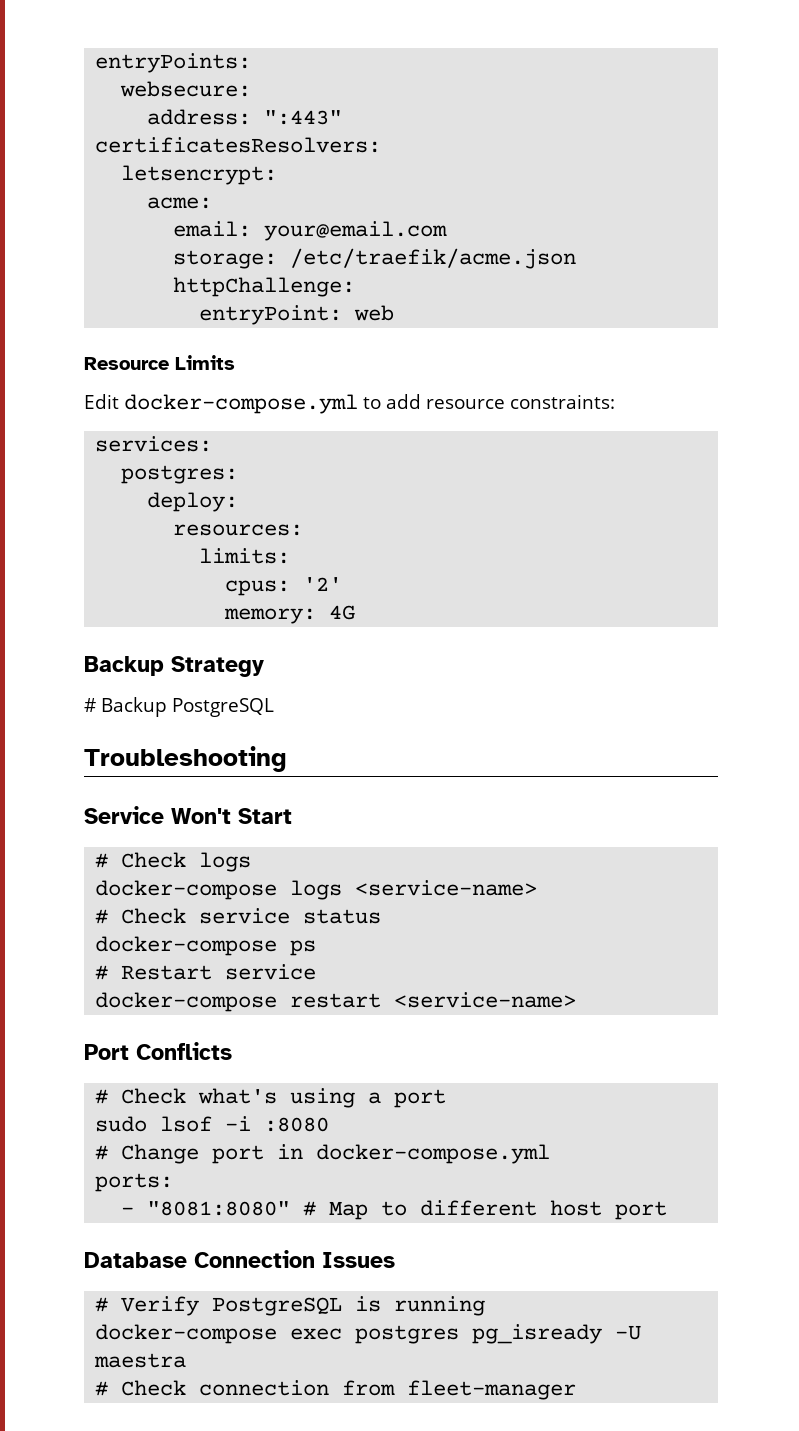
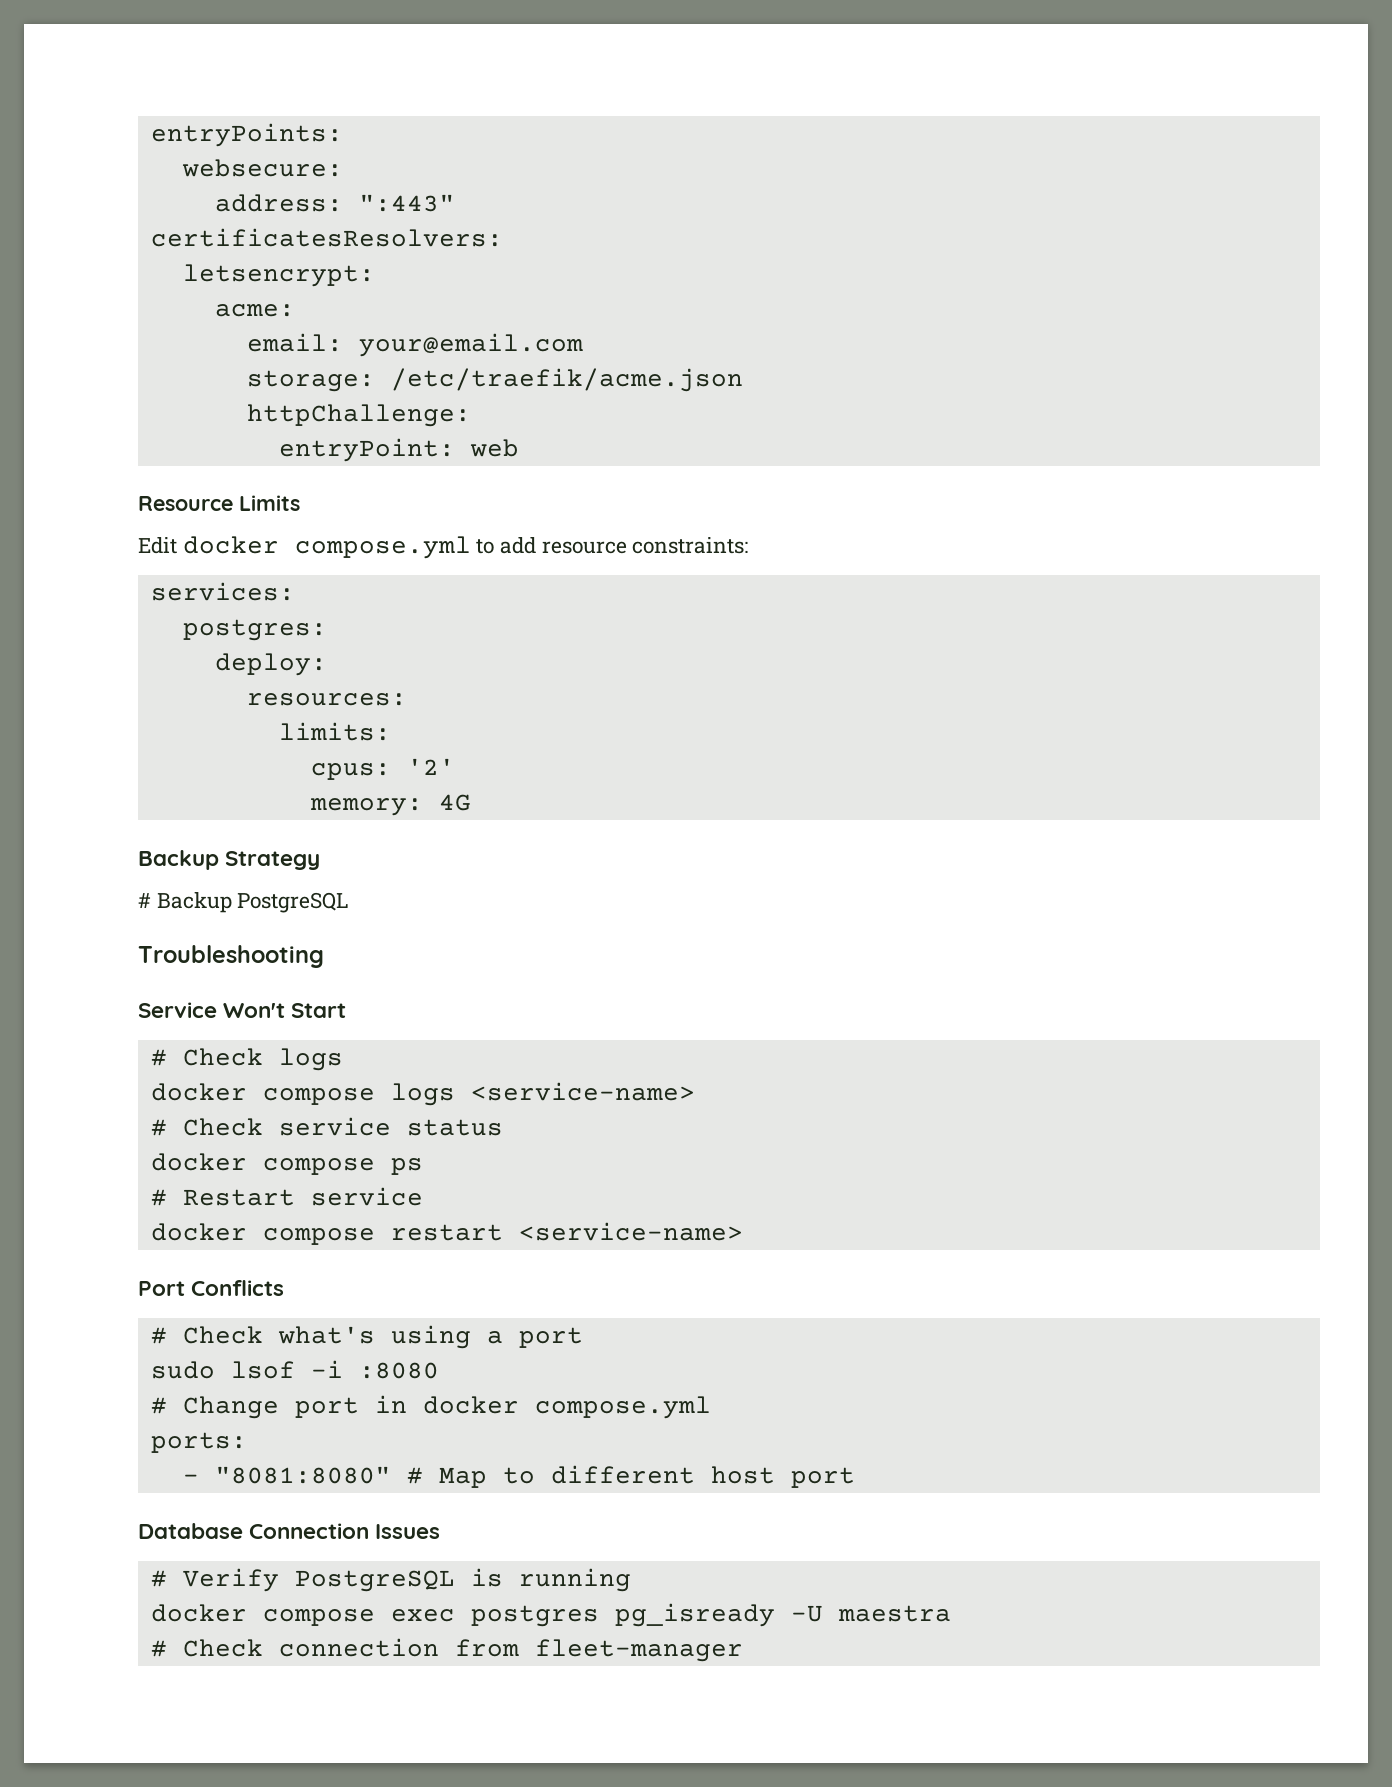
- Edit docker-compose.yml to add resource constraints:
+ Edit docker compose.yml to add resource constraints:
- docker-compose logs <service-name>
+ docker compose logs <service-name>
- docker-compose ps
+ docker compose ps
- docker-compose restart <service-name>
+ docker compose restart <service-name>
- # Change port in docker-compose.yml
+ # Change port in docker compose.yml
- docker-compose exec postgres pg_isready -U maestra
+ docker compose exec postgres pg_isready -U maestra

